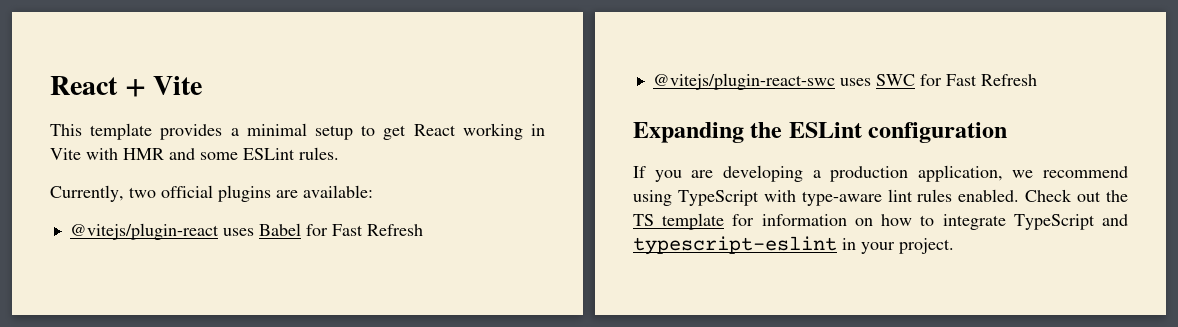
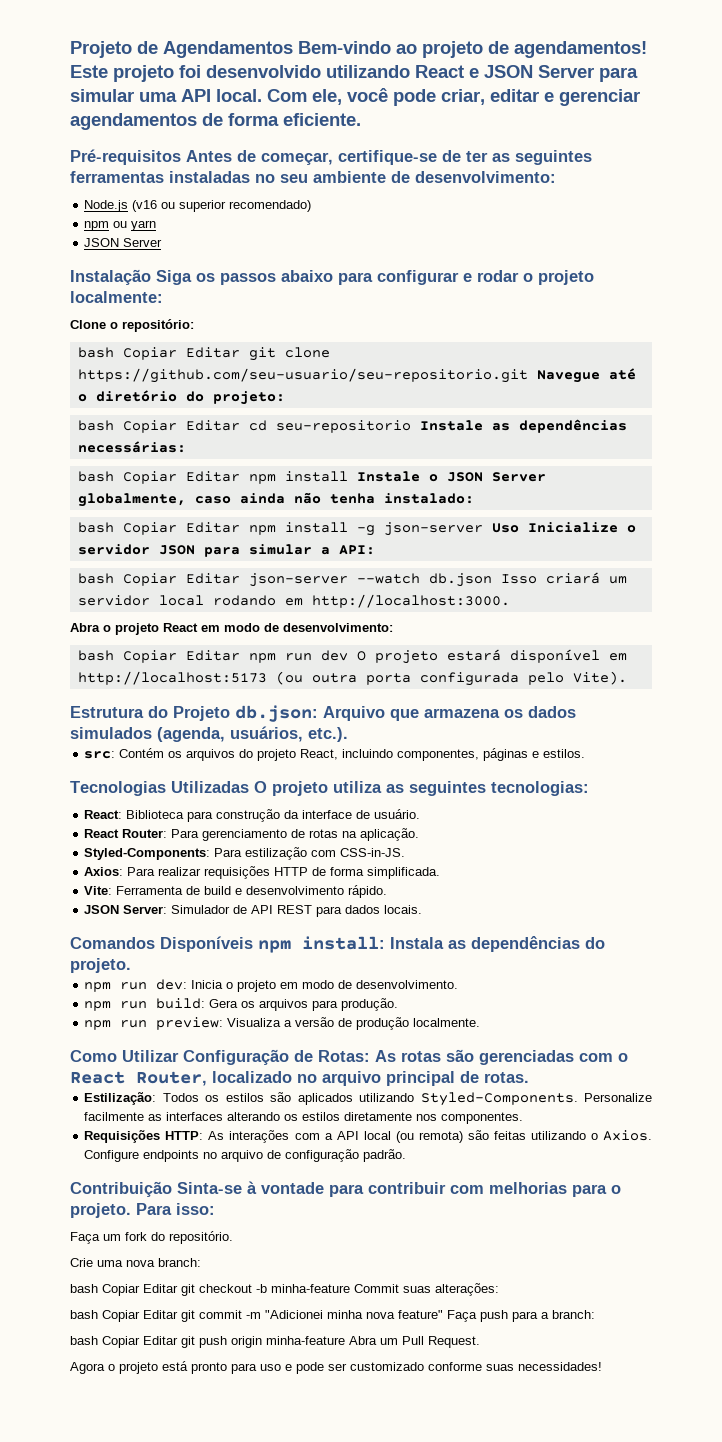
- React + Vite
- This template provides a minimal setup to get React working in Vite with HMR and some ESLint rules.
- Currently, two official plugins are available:
- @vitejs/plugin-react uses Babel for Fast Refresh
- @vitejs/plugin-react-swc uses SWC for Fast Refresh
- Expanding the ESLint configuration
- If you are developing a production application, we recommend using TypeScript with type-aware lint rules enabled. Check out the TS template for information on how to integrate TypeScript and typescript-eslint in your project.
+ Projeto de Agendamentos Bem-vindo ao projeto de agendamentos! Este projeto foi desenvolvido utilizando React e JSON Server para simular uma API local. Com ele, você pode criar, editar e gerenciar agendamentos de forma eficiente.
+ Pré-requisitos Antes de começar, certifique-se de ter as seguintes ferramentas instaladas no seu ambiente de desenvolvimento:
+ Node.js (v16 ou superior recomendado)
+ npm ou yarn
+ JSON Server
+ Instalação Siga os passos abaixo para configurar e rodar o projeto localmente:
+ Clone o repositório:
+ bash Copiar Editar git clone https://github.com/seu-usuario/seu-repositorio.git Navegue até o diretório do projeto:
+ bash Copiar Editar cd seu-repositorio Instale as dependências necessárias:
+ bash Copiar Editar npm install Instale o JSON Server globalmente, caso ainda não tenha instalado:
+ bash Copiar Editar npm install -g json-server Uso Inicialize o servidor JSON para simular a API:
+ bash Copiar Editar json-server --watch db.json Isso criará um servidor local rodando em http://localhost:3000.
+ Abra o projeto React em modo de desenvolvimento:
+ bash Copiar Editar npm run dev O projeto estará disponível em http://localhost:5173 (ou outra porta configurada pelo Vite).
+ Estrutura do Projeto db.json: Arquivo que armazena os dados simulados (agenda, usuários, etc.).
+ src: Contém os arquivos do projeto React, incluindo componentes, páginas e estilos.
+ Tecnologias Utilizadas O projeto utiliza as seguintes tecnologias:
+ React: Biblioteca para construção da interface de usuário.
+ React Router: Para gerenciamento de rotas na aplicação.
+ Styled-Components: Para estilização com CSS-in-JS.
+ Axios: Para realizar requisições HTTP de forma simplificada.
+ Vite: Ferramenta de build e desenvolvimento rápido.
+ JSON Server: Simulador de API REST para dados locais.
+ Comandos Disponíveis npm install: Instala as dependências do projeto.
+ npm run dev: Inicia o projeto em modo de desenvolvimento.
+ npm run build: Gera os arquivos para produção.
+ npm run preview: Visualiza a versão de produção localmente.
+ Como Utilizar Configuração de Rotas: As rotas são gerenciadas com o React Router, localizado no arquivo principal de rotas.
+ Estilização: Todos os estilos são aplicados utilizando Styled-Components. Personalize facilmente as interfaces alterando os estilos diretamente nos componentes.
+ Requisições HTTP: As interações com a API local (ou remota) são feitas utilizando o Axios. Configure endpoints no arquivo de configuração padrão.
+ Contribuição Sinta-se à vontade para contribuir com melhorias para o projeto. Para isso:
+ Faça um fork do repositório.
+ Crie uma nova branch:
+ bash Copiar Editar git checkout -b minha-feature Commit suas alterações:
+ bash Copiar Editar git commit -m "Adicionei minha nova feature" Faça push para a branch:
+ bash Copiar Editar git push origin minha-feature Abra um Pull Request.
+ Agora o projeto está pronto para uso e pode ser customizado conforme suas necessidades!

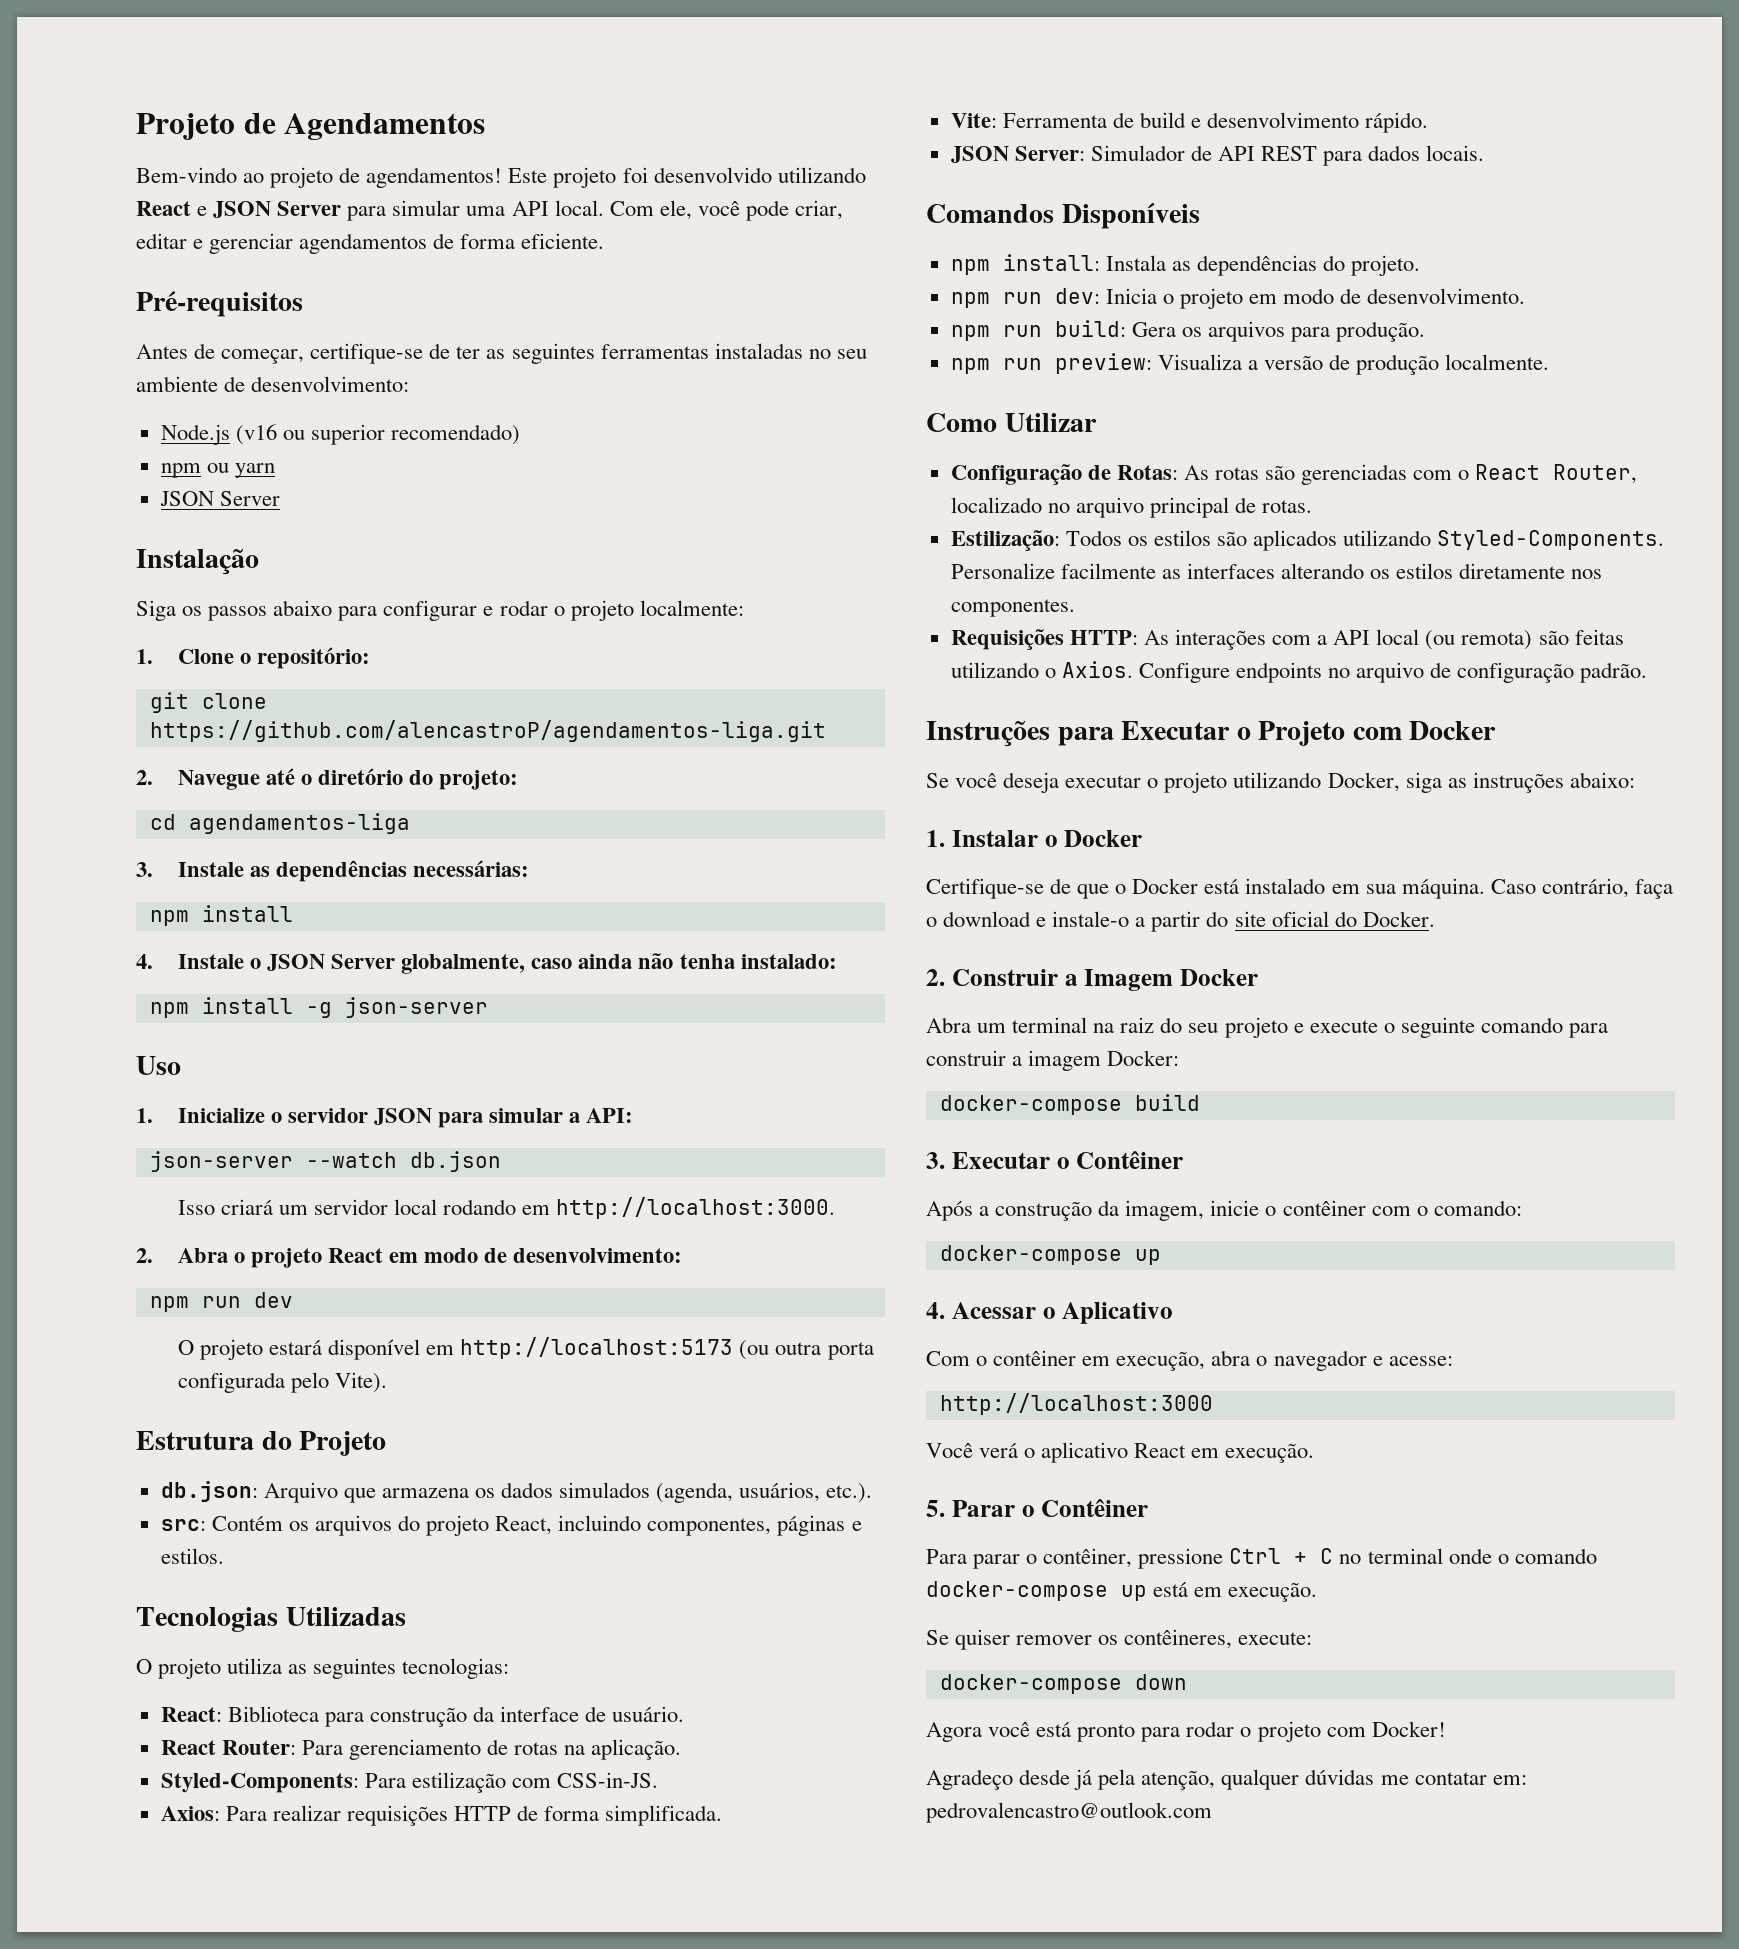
- Projeto de Agendamentos Bem-vindo ao projeto de agendamentos!
+ Projeto de Agendamentos
+ Bem-vindo ao projeto de agendamentos!
- Pré-requisitos Antes de começar, certifique-se de ter as seguintes ferramentas instaladas no seu ambiente de desenvolvimento:
+ Pré-requisitos
+ Antes de começar, certifique-se de ter as seguintes ferramentas instaladas no seu ambiente de desenvolvimento:
- Instalação Siga os passos abaixo para configurar e rodar o projeto localmente:
+ Instalação
+ Siga os passos abaixo para configurar e rodar o projeto localmente:
- Clone o repositório:
+ 1. Clone o repositório:
- bash Copiar Editar git clone https://github.com/seu-usuario/seu-repositorio.git Navegue até o diretório do projeto:
+ git clone https://github.com/alencastroP/agendamentos-liga.git
+ 2. Navegue até o diretório do projeto:
- bash Copiar Editar cd seu-repositorio Instale as dependências necessárias:
- bash Copiar Editar npm install Instale o JSON Server globalmente, caso ainda não tenha instalado:
+ cd agendamentos-liga
+ 3. Instale as dependências necessárias:
+ npm install
+ 4. Instale o JSON Server globalmente, caso ainda não tenha instalado:
- bash Copiar Editar npm install -g json-server Uso Inicialize o servidor JSON para simular a API:
+ npm install -g json-server
+ Uso
+ 1. Inicialize o servidor JSON para simular a API:
- bash Copiar Editar json-server --watch db.json Isso criará um servidor local rodando em http://localhost:3000.
+ json-server --watch db.json
+ Isso criará um servidor local rodando em http://localhost:3000.
- Abra o projeto React em modo de desenvolvimento:
+ 2. Abra o projeto React em modo de desenvolvimento:
- bash Copiar Editar npm run dev O projeto estará disponível em http://localhost:5173 (ou outra porta configurada pelo Vite).
+ npm run dev
+ O projeto estará disponível em http://localhost:5173 (ou outra porta configurada pelo Vite).
- Estrutura do Projeto db.json: Arquivo que armazena os dados simulados (agenda, usuários, etc.).
+ Estrutura do Projeto
+ db.json: Arquivo que armazena os dados simulados (agenda, usuários, etc.).
- Tecnologias Utilizadas O projeto utiliza as seguintes tecnologias:
+ Tecnologias Utilizadas
+ O projeto utiliza as seguintes tecnologias:
- Comandos Disponíveis npm install: Instala as dependências do projeto.
+ Comandos Disponíveis
+ npm install: Instala as dependências do projeto.
- Como Utilizar Configuração de Rotas: As rotas são gerenciadas com o React Router, localizado no arquivo principal de rotas.
+ Como Utilizar
+ Configuração de Rotas: As rotas são gerenciadas com o React Router, localizado no arquivo principal de rotas.
- Contribuição Sinta-se à vontade para contribuir com melhorias para o projeto. Para isso:
- Faça um fork do repositório.
- Crie uma nova branch:
- bash Copiar Editar git checkout -b minha-feature Commit suas alterações:
- bash Copiar Editar git commit -m "Adicionei minha nova feature" Faça push para a branch:
- bash Copiar Editar git push origin minha-feature Abra um Pull Request.
+ Instruções para Executar o Projeto com Docker
+ Se você deseja executar o projeto utilizando Docker, siga as instruções abaixo:
+ 1. Instalar o Docker
+ Certifique-se de que o Docker está instalado em sua máquina. Caso contrário, faça o download e instale-o a partir do site oficial do Docker.
+ 2. Construir a Imagem Docker
+ Abra um terminal na raiz do seu projeto e execute o seguinte comando para construir a imagem Docker:
+ docker-compose build
+ 3. Executar o Contêiner
+ Após a construção da imagem, inicie o contêiner com o comando:
+ docker-compose up
+ 4. Acessar o Aplicativo
+ Com o contêiner em execução, abra o navegador e acesse:
+ http://localhost:3000
+ Você verá o aplicativo React em execução.
+ 5. Parar o Contêiner
+ Para parar o contêiner, pressione Ctrl + C no terminal onde o comando docker-compose up está em execução.
+ Se quiser remover os contêineres, execute:
+ docker-compose down
- Agora o projeto está pronto para uso e pode ser customizado conforme suas necessidades!
+ Agora você está pronto para rodar o projeto com Docker!
+ Agradeço desde já pela atenção, qualquer dúvidas me contatar em: pedrovalencastro@outlook.com

